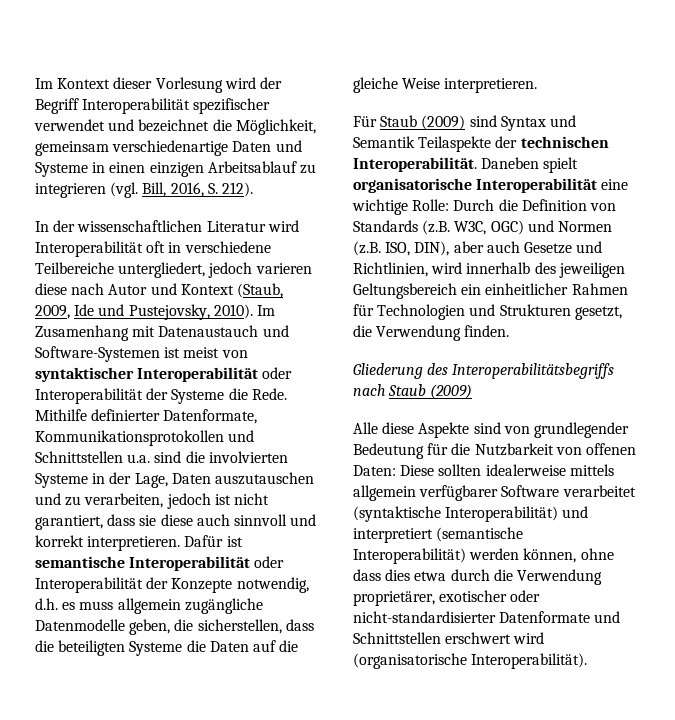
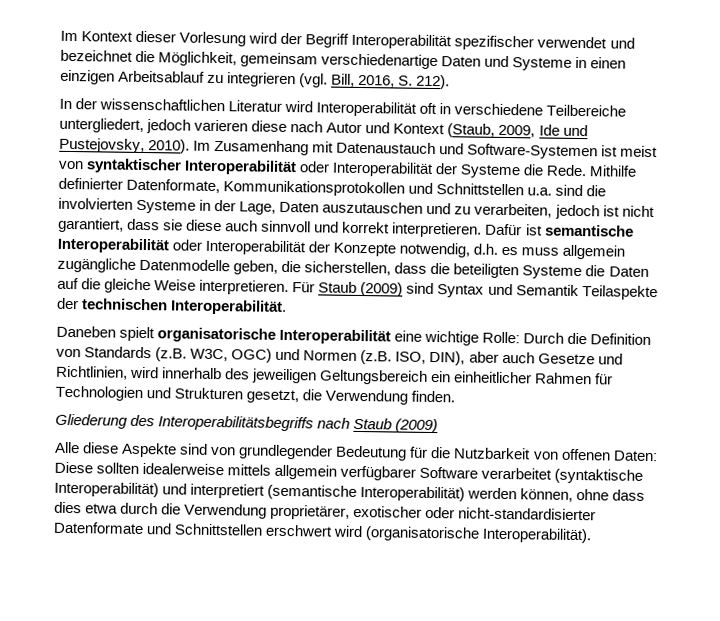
- Dafür ist semantische Interoperabilität oder Interoperabilität der Konzepte notwendig, d.h. es muss allgemein zugängliche Datenmodelle geben, die sicherstellen, dass die beteiligten Systeme die Daten auf die gleiche Weise interpretieren.
- Für Staub (2009) sind Syntax und Semantik Teilaspekte der technischen Interoperabilität. Daneben spielt organisatorische Interoperabilität eine wichtige Rolle:
+ Dafür ist semantische Interoperabilität oder Interoperabilität der Konzepte notwendig, d.h. es muss allgemein zugängliche Datenmodelle geben, die sicherstellen, dass die beteiligten Systeme die Daten auf die gleiche Weise interpretieren. Für Staub (2009) sind Syntax und Semantik Teilaspekte der technischen Interoperabilität.
+ Daneben spielt organisatorische Interoperabilität eine wichtige Rolle:

